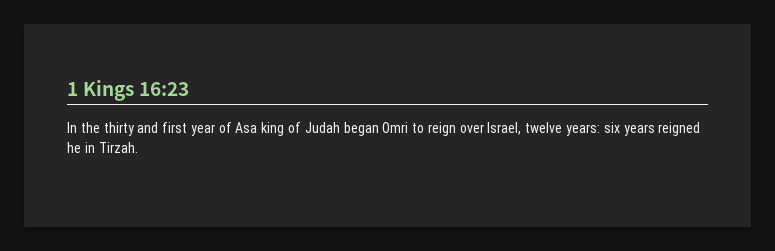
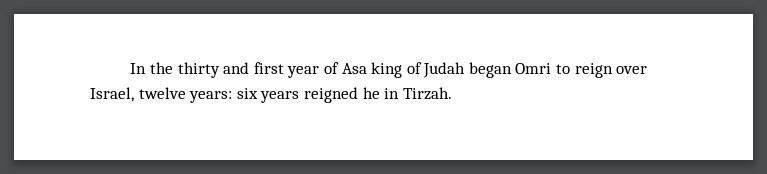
- 1 Kings 16:23

